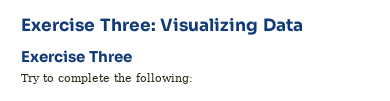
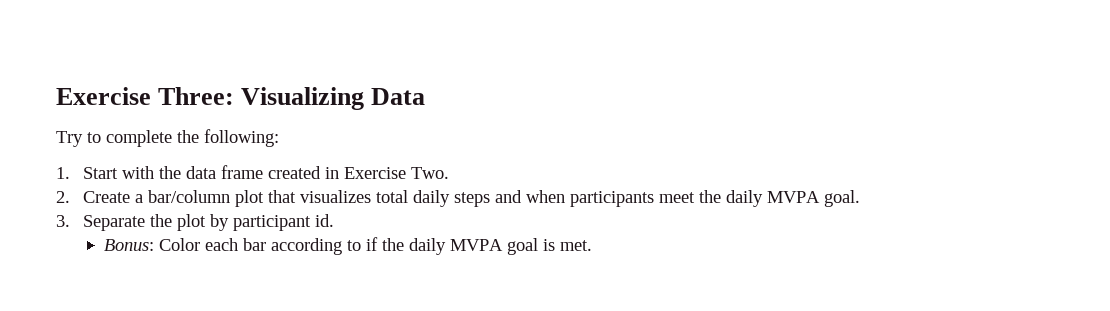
- Exercise Three
+ 1. Start with the data frame created in Exercise Two.
+ 2. Create a bar/column plot that visualizes total daily steps and when participants meet the daily MVPA goal.
+ 3. Separate the plot by participant id.
+ Bonus: Color each bar according to if the daily MVPA goal is met.

